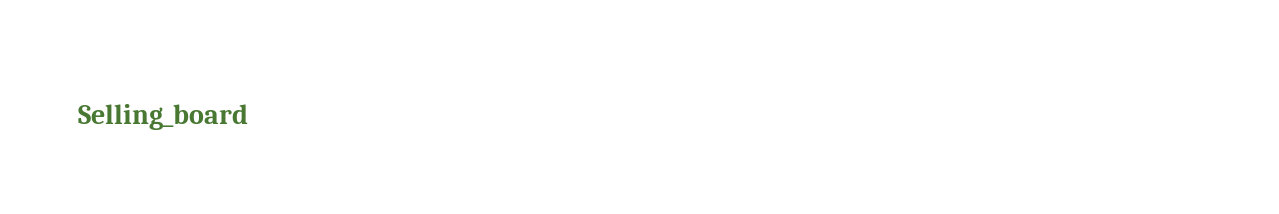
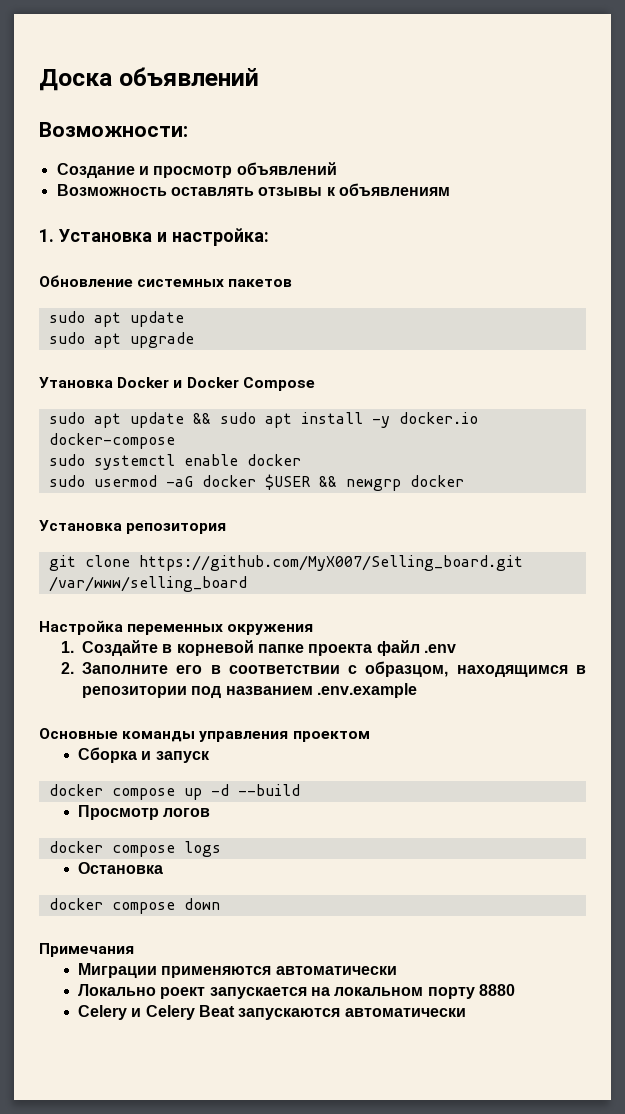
- Selling_board
+ Доска объявлений
+ Возможности:
+ Создание и просмотр объявлений
+ Возможность оставлять отзывы к объявлениям
+ 1. Установка и настройка:
+ Обновление системных пакетов
+ sudo apt update
+ sudo apt upgrade
+ Утановка Docker и Docker Compose
+ sudo apt update && sudo apt install -y docker.io docker-compose
+ sudo systemctl enable docker
+ sudo usermod -aG docker $USER && newgrp docker
+ Установка репозитория
+ git clone https://github.com/MyX007/Selling_board.git /var/www/selling_board
+ Настройка переменных окружения
+ 1. Создайте в корневой папке проекта файл .env
+ 2. Заполните его в соответствии с образцом, находящимся в репозитории под названием .env.example
+ Основные команды управления проектом
+ Сборка и запуск
+ docker compose up -d --build
+ Просмотр логов
+ docker compose logs
+ Остановка
+ docker compose down
+ Примечания
+ Миграции применяются автоматически
+ Локально роект запускается на локальном порту 8880
+ Celery и Celery Beat запускаются автоматически

